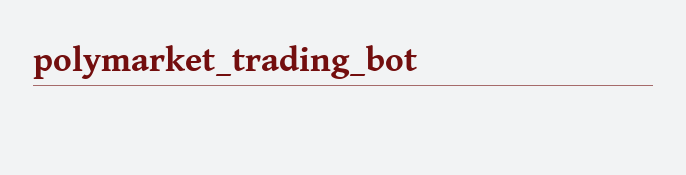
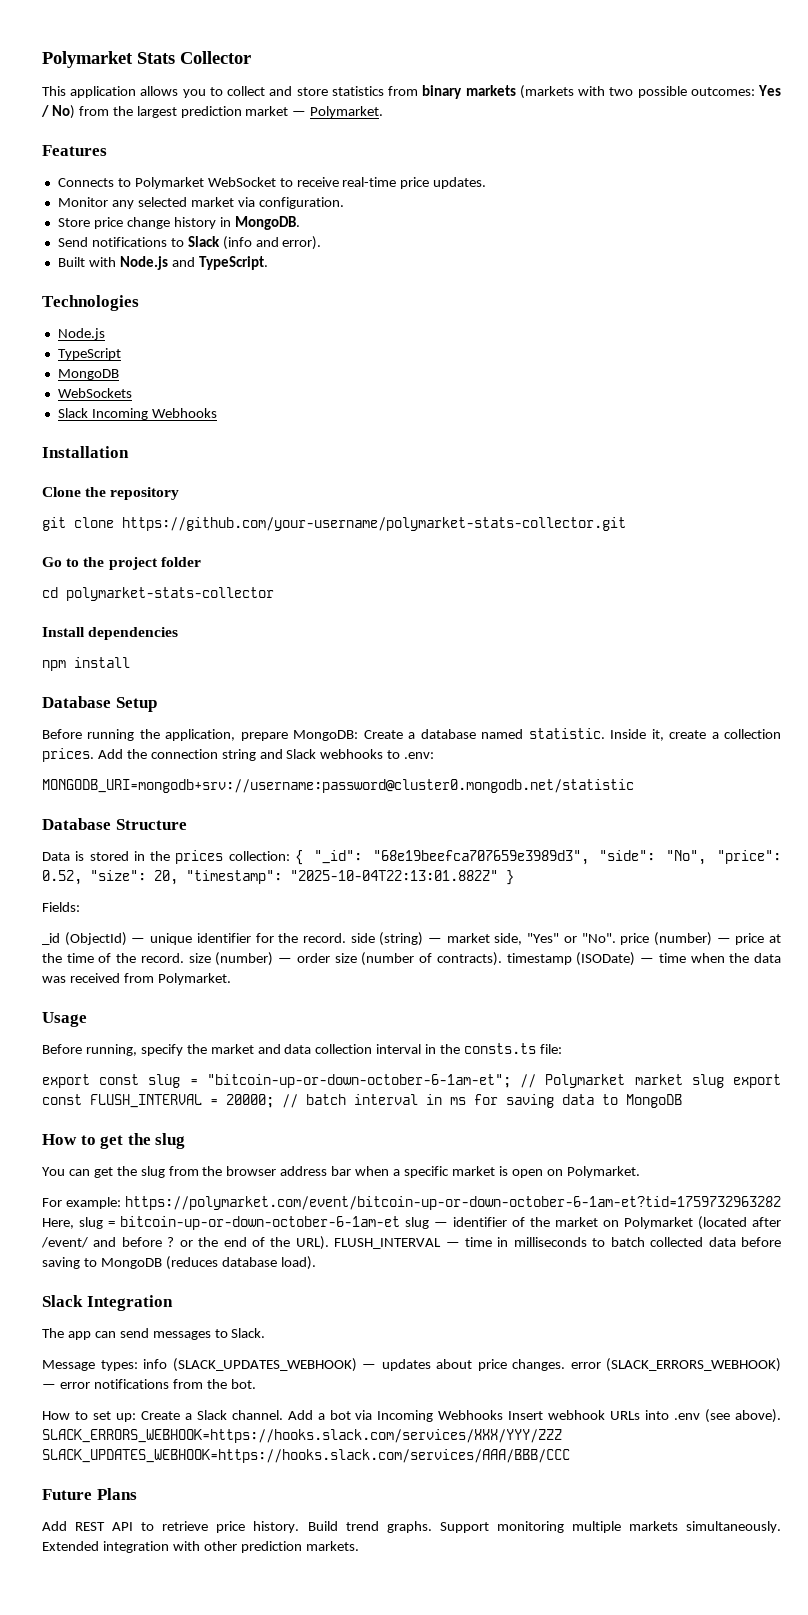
- polymarket_trading_bot
+ Polymarket Stats Collector
+ This application allows you to collect and store statistics from binary markets (markets with two possible outcomes: Yes / No) from the largest prediction market — Polymarket.
+ Features
+ Connects to Polymarket WebSocket to receive real-time price updates.
+ Monitor any selected market via configuration.
+ Store price change history in MongoDB.
+ Send notifications to Slack (info and error).
+ Built with Node.js and TypeScript.
+ Technologies
+ Node.js
+ TypeScript
+ MongoDB
+ WebSockets
+ Slack Incoming Webhooks
+ Installation
+ Clone the repository
+ git clone https://github.com/your-username/polymarket-stats-collector.git
+ Go to the project folder
+ cd polymarket-stats-collector
+ Install dependencies
+ npm install
+ Database Setup
+ Before running the application, prepare MongoDB: Create a database named statistic. Inside it, create a collection prices. Add the connection string and Slack webhooks to .env:
+ MONGODB_URI=mongodb+srv://username:password@cluster0.mongodb.net/statistic
+ Database Structure
+ Data is stored in the prices collection: { "_id": "68e19beefca707659e3989d3", "side": "No", "price": 0.52, "size": 20, "timestamp": "2025-10-04T22:13:01.882Z" }
+ Fields:
+ _id (ObjectId) — unique identifier for the record. side (string) — market side, "Yes" or "No". price (number) — price at the time of the record. size (number) — order size (number of contracts). timestamp (ISODate) — time when the data was received from Polymarket.
+ Usage
+ Before running, specify the market and data collection interval in the consts.ts file:
+ export const slug = "bitcoin-up-or-down-october-6-1am-et"; // Polymarket market slug export const FLUSH_INTERVAL = 20000; // batch interval in ms for saving data to MongoDB
+ How to get the slug
+ You can get the slug from the browser address bar when a specific market is open on Polymarket.
+ For example: https://polymarket.com/event/bitcoin-up-or-down-october-6-1am-et?tid=1759732963282 Here, slug = bitcoin-up-or-down-october-6-1am-et slug — identifier of the market on Polymarket (located after /event/ and before ? or the end of the URL). FLUSH_INTERVAL — time in milliseconds to batch collected data before saving to MongoDB (reduces database load).
+ Slack Integration
+ The app can send messages to Slack.
+ Message types: info (SLACK_UPDATES_WEBHOOK) — updates about price changes. error (SLACK_ERRORS_WEBHOOK) — error notifications from the bot.
+ How to set up: Create a Slack channel. Add a bot via Incoming Webhooks Insert webhook URLs into .env (see above). SLACK_ERRORS_WEBHOOK=https://hooks.slack.com/services/XXX/YYY/ZZZ SLACK_UPDATES_WEBHOOK=https://hooks.slack.com/services/AAA/BBB/CCC
+ Future Plans
+ Add REST API to retrieve price history. Build trend graphs. Support monitoring multiple markets simultaneously. Extended integration with other prediction markets.

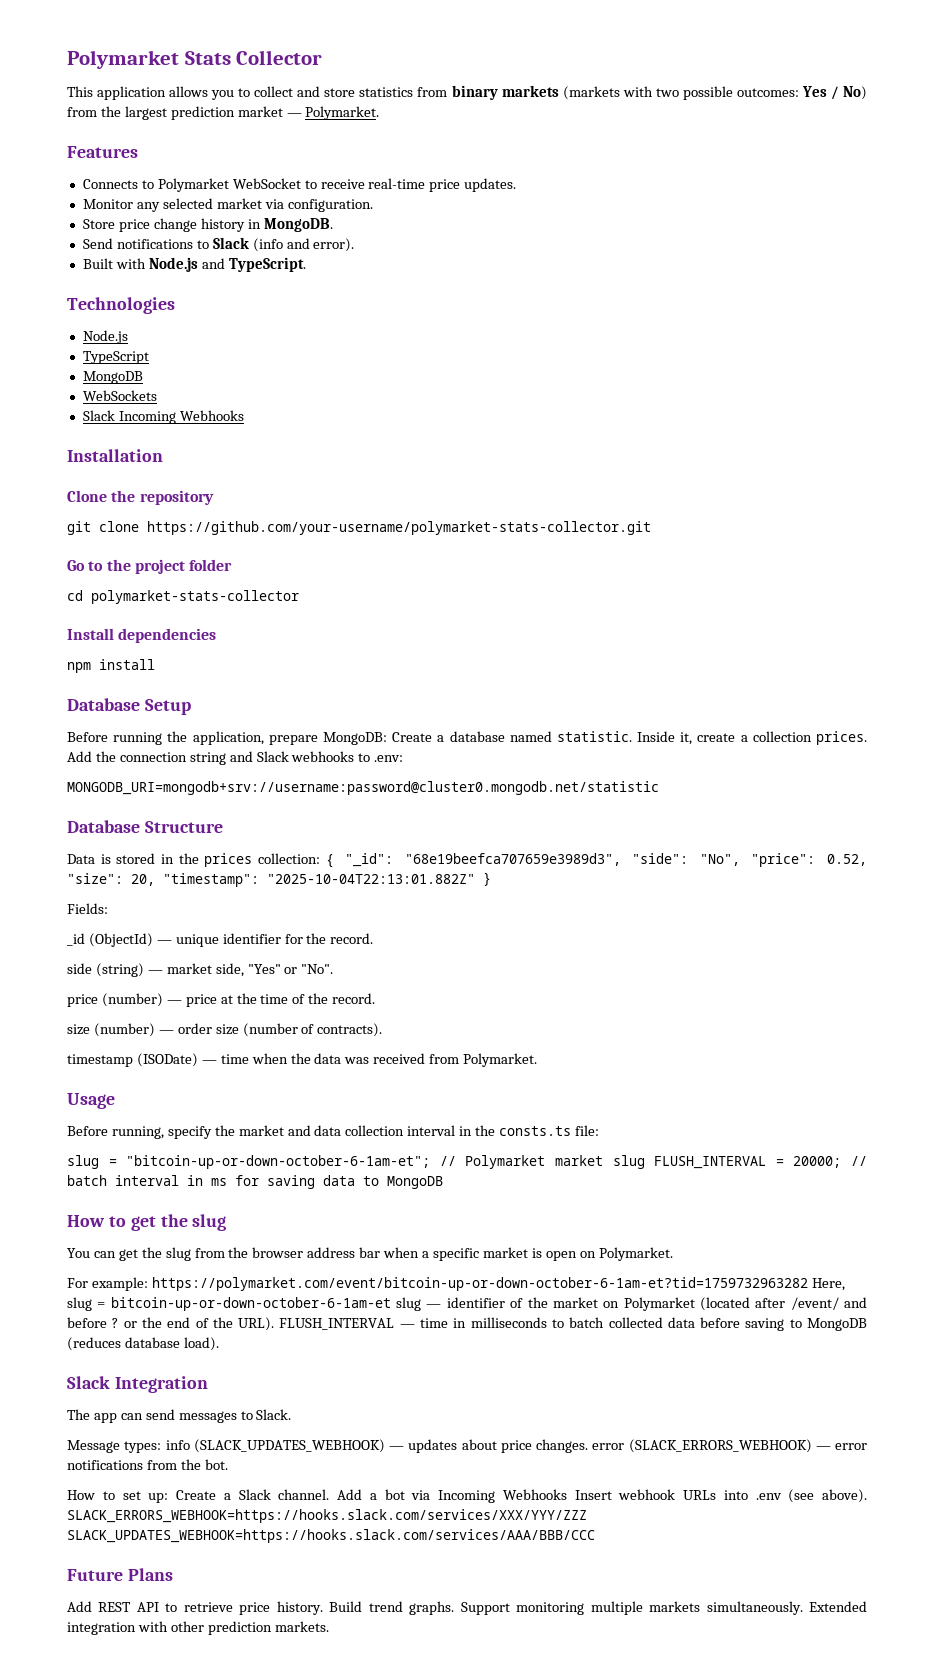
- _id (ObjectId) — unique identifier for the record. side (string) — market side, "Yes" or "No". price (number) — price at the time of the record. size (number) — order size (number of contracts). timestamp (ISODate) — time when the data was received from Polymarket.
+ _id (ObjectId) — unique identifier for the record.
+ side (string) — market side, "Yes" or "No".
+ price (number) — price at the time of the record.
+ size (number) — order size (number of contracts).
+ timestamp (ISODate) — time when the data was received from Polymarket.
- export const slug = "bitcoin-up-or-down-october-6-1am-et"; // Polymarket market slug export const FLUSH_INTERVAL = 20000; // batch interval in ms for saving data to MongoDB
+ slug = "bitcoin-up-or-down-october-6-1am-et"; // Polymarket market slug FLUSH_INTERVAL = 20000; // batch interval in ms for saving data to MongoDB

